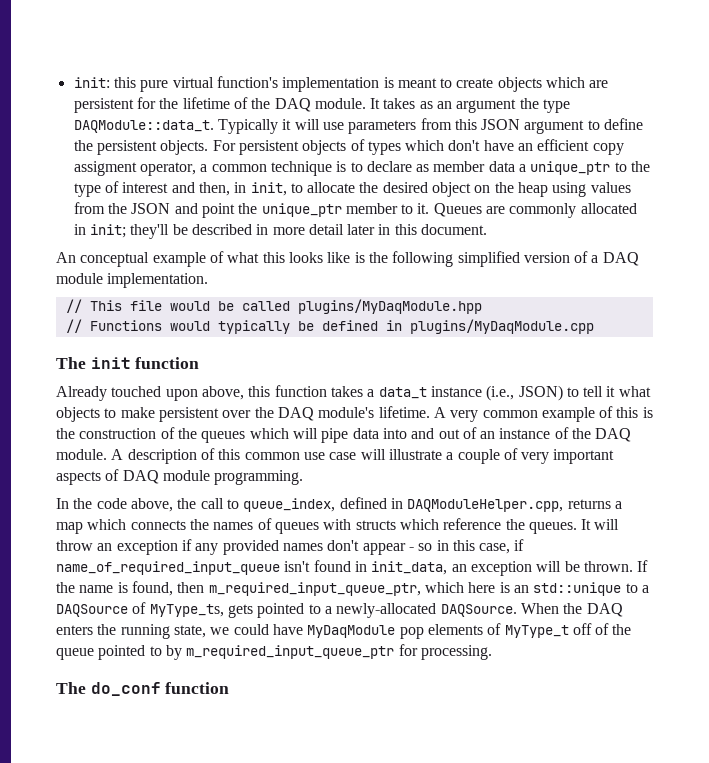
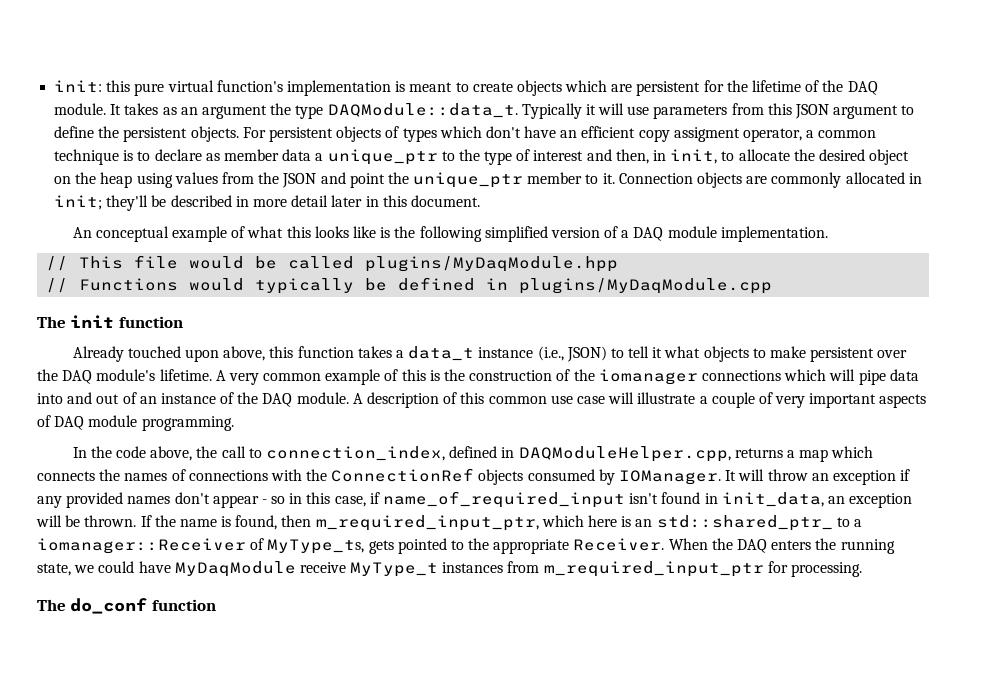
- Queues are commonly allocated in init; they'll be described in more detail later in this document.
+ Connection objects are commonly allocated in init; they'll be described in more detail later in this document.
- A very common example of this is the construction of the queues which will pipe data into and out of an instance of the DAQ module.
+ A very common example of this is the construction of the iomanager connections which will pipe data into and out of an instance of the DAQ module.
- In the code above, the call to queue_index, defined in DAQModuleHelper.cpp, returns a map which connects the names of queues with structs which reference the queues.
+ In the code above, the call to connection_index, defined in DAQModuleHelper.cpp, returns a map which connects the names of connections with the ConnectionRef objects consumed by IOManager.
- It will throw an exception if any provided names don't appear - so in this case, if name_of_required_input_queue isn't found in init_data, an exception will be thrown.
+ It will throw an exception if any provided names don't appear - so in this case, if name_of_required_input isn't found in init_data, an exception will be thrown.
- If the name is found, then m_required_input_queue_ptr, which here is an std::unique to a DAQSource of MyType_ts, gets pointed to a newly-allocated DAQSource.
+ If the name is found, then m_required_input_ptr, which here is an std::shared_ptr_ to a iomanager::Receiver of MyType_ts, gets pointed to the appropriate Receiver.
- When the DAQ enters the running state, we could have MyDaqModule pop elements of MyType_t off of the queue pointed to by m_required_input_queue_ptr for processing.
+ When the DAQ enters the running state, we could have MyDaqModule receive MyType_t instances from m_required_input_ptr for processing.

